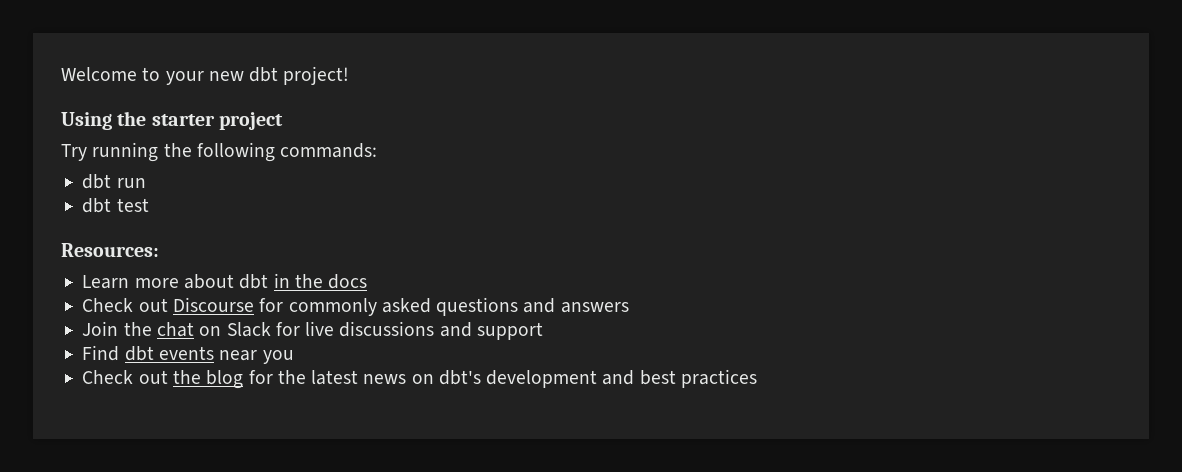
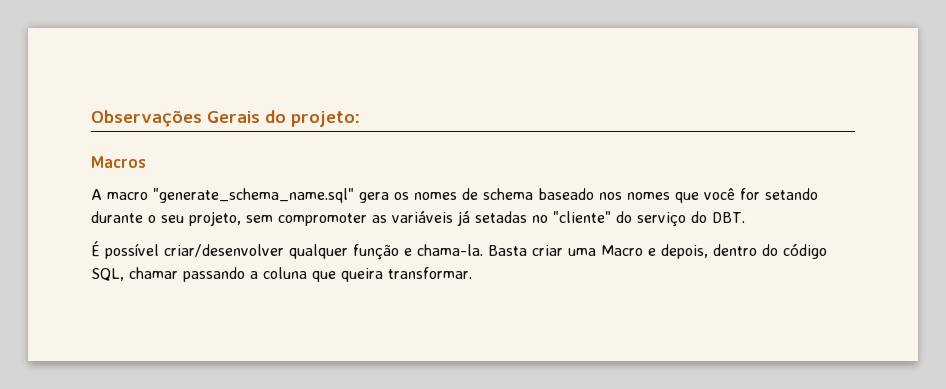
- Welcome to your new dbt project!
- Using the starter project
- Try running the following commands:
- dbt run
- dbt test
- Resources:
- Learn more about dbt in the docs
- Check out Discourse for commonly asked questions and answers
- Join the chat on Slack for live discussions and support
- Find dbt events near you
- Check out the blog for the latest news on dbt's development and best practices
+ Observações Gerais do projeto:
+ Macros
+ A macro "generate_schema_name.sql" gera os nomes de schema baseado nos nomes que você for setando durante o seu projeto, sem compromoter as variáveis já setadas no "cliente" do serviço do DBT.
+ É possível criar/desenvolver qualquer função e chama-la. Basta criar uma Macro e depois, dentro do código SQL, chamar passando a coluna que queira transformar.

